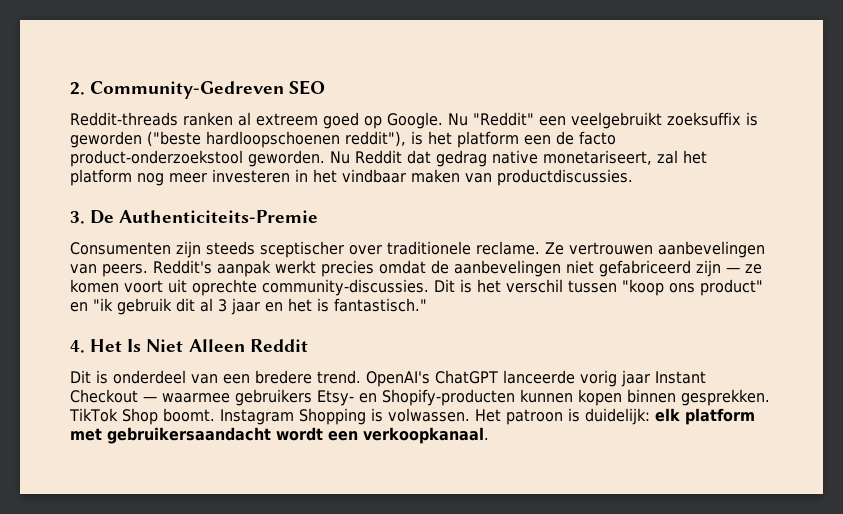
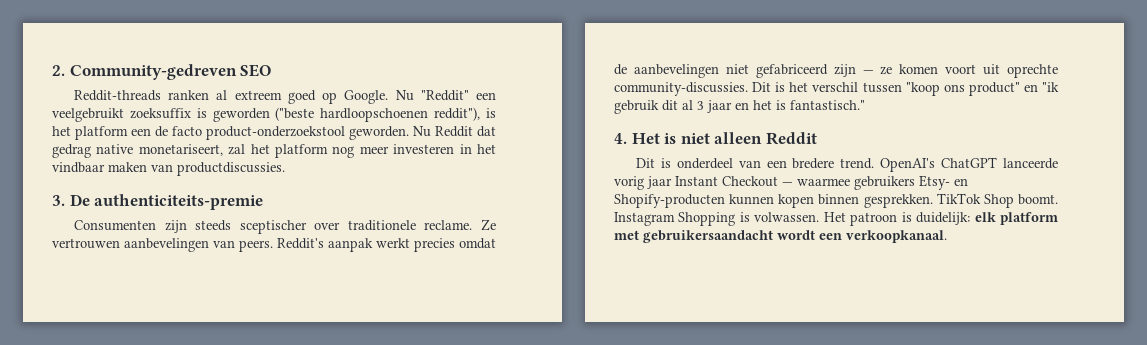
- 2. Community-Gedreven SEO
+ 2. Community-gedreven SEO
- 3. De Authenticiteits-Premie
+ 3. De authenticiteits-premie
- 4. Het Is Niet Alleen Reddit
+ 4. Het is niet alleen Reddit

